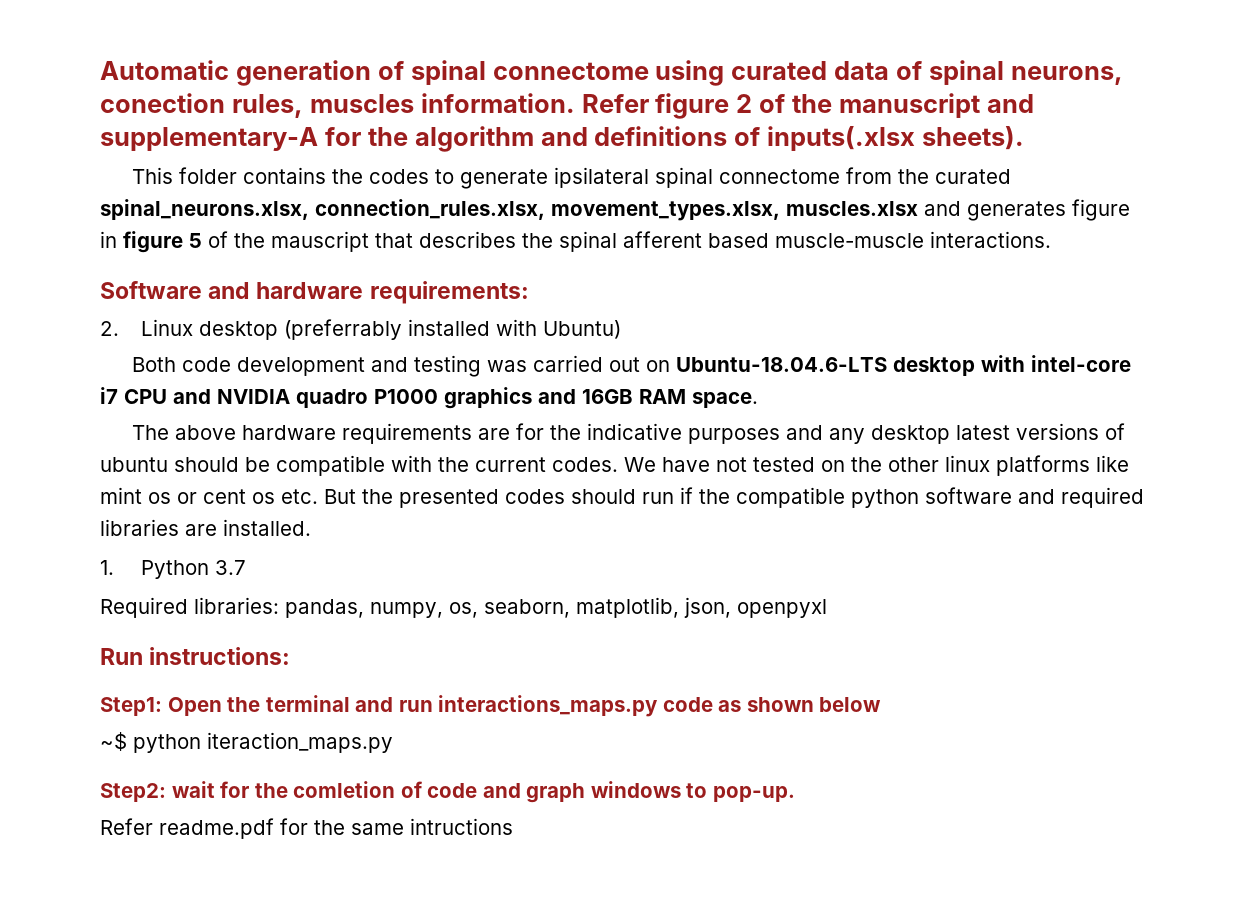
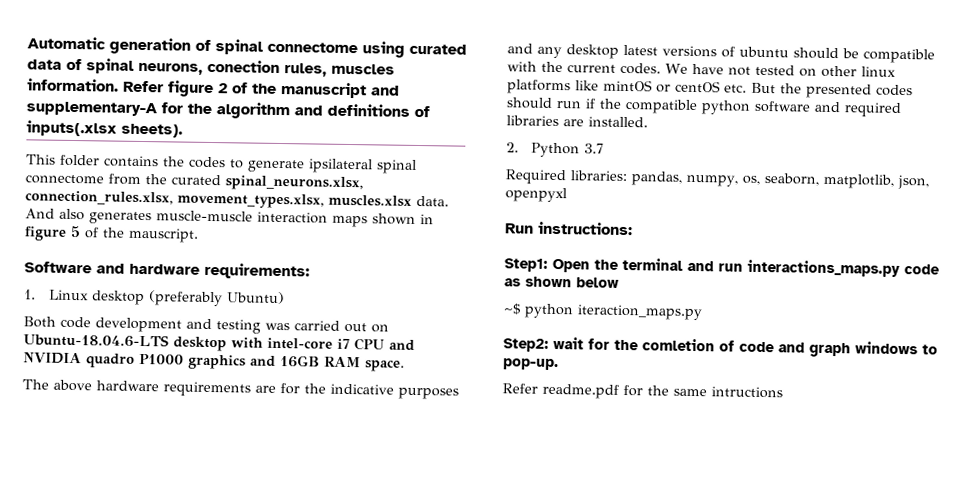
- This folder contains the codes to generate ipsilateral spinal connectome from the curated spinal_neurons.xlsx, connection_rules.xlsx, movement_types.xlsx, muscles.xlsx and generates figure in figure 5 of the mauscript that describes the spinal afferent based muscle-muscle interactions.
+ This folder contains the codes to generate ipsilateral spinal connectome from the curated spinal_neurons.xlsx, connection_rules.xlsx, movement_types.xlsx, muscles.xlsx data. And also generates muscle-muscle interaction maps shown in figure 5 of the mauscript.
- 2. Linux desktop (preferrably installed with Ubuntu)
+ 1. Linux desktop (preferably Ubuntu)
- We have not tested on the other linux platforms like mint os or cent os etc. But the presented codes should run if the compatible python software and required libraries are installed.
+ We have not tested on other linux platforms like mintOS or centOS etc. But the presented codes should run if the compatible python software and required libraries are installed.
- 1. Python 3.7
+ 2. Python 3.7

